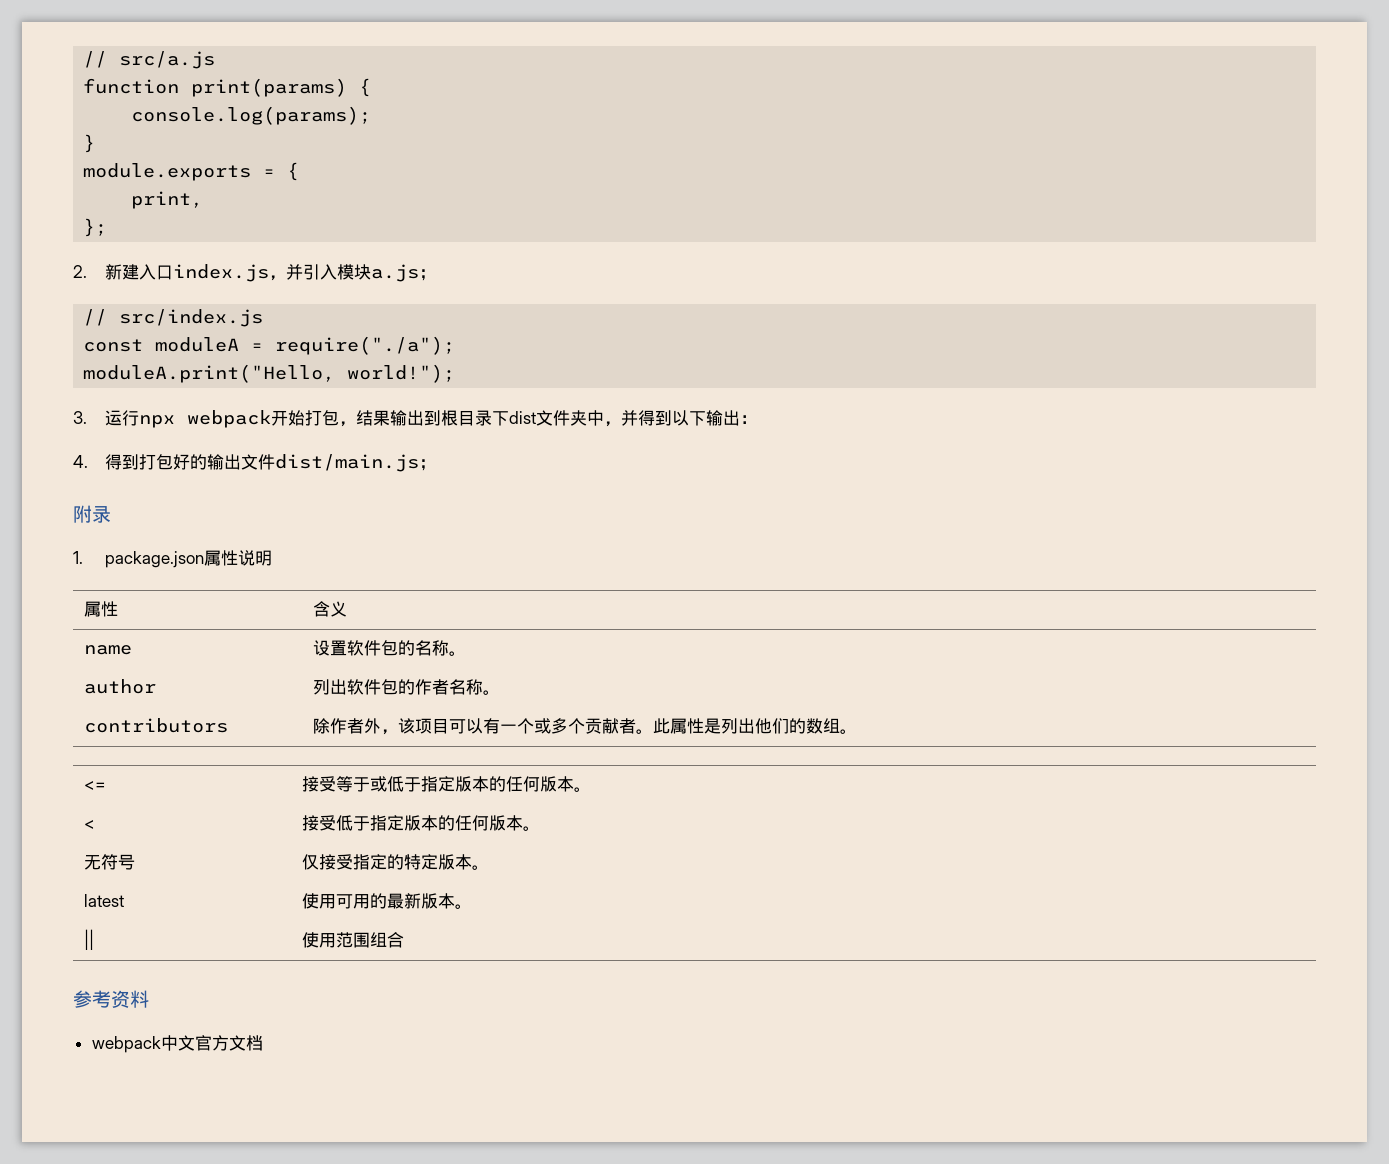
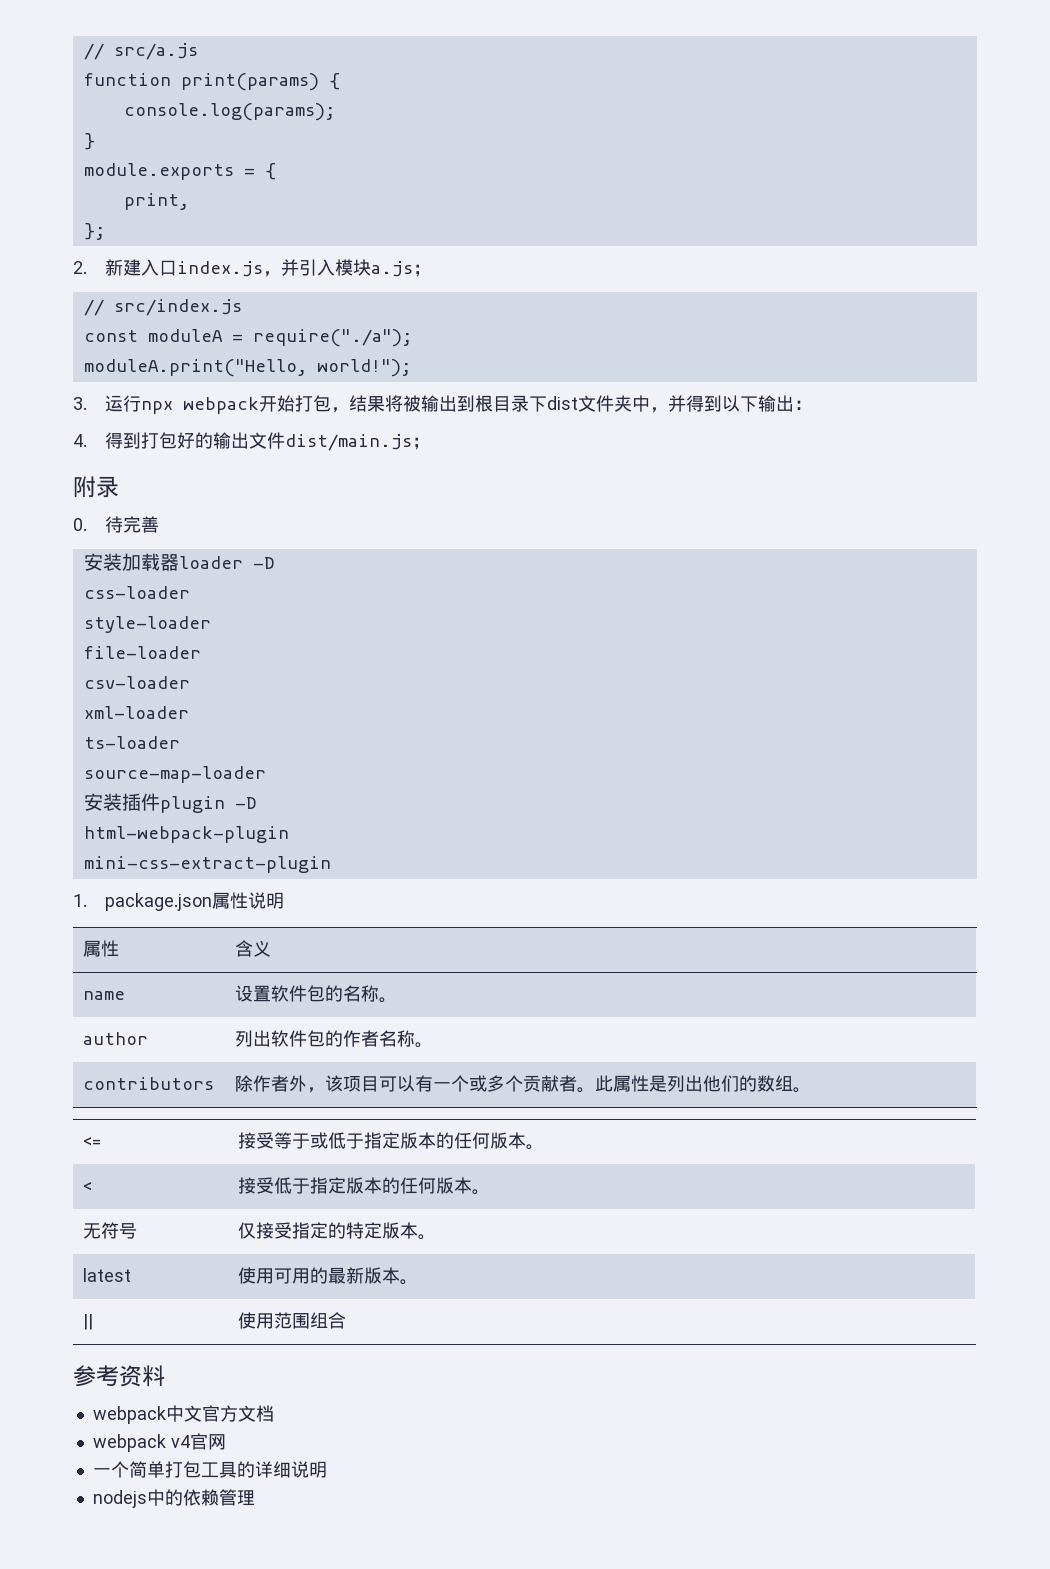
- 3.运行npx webpack开始打包，结果输出到根目录下dist文件夹中，并得到以下输出：
+ 3.运行npx webpack开始打包，结果将被输出到根目录下dist文件夹中，并得到以下输出：
+ 0.待完善
+ 安装加载器loader -D
+ css-loader
+ style-loader
+ file-loader
+ csv-loader
+ xml-loader
+ ts-loader
+ source-map-loader
+ 安装插件plugin -D
+ html-webpack-plugin
+ mini-css-extract-plugin
+ webpack v4官网
+ 一个简单打包工具的详细说明
+ nodejs中的依赖管理

